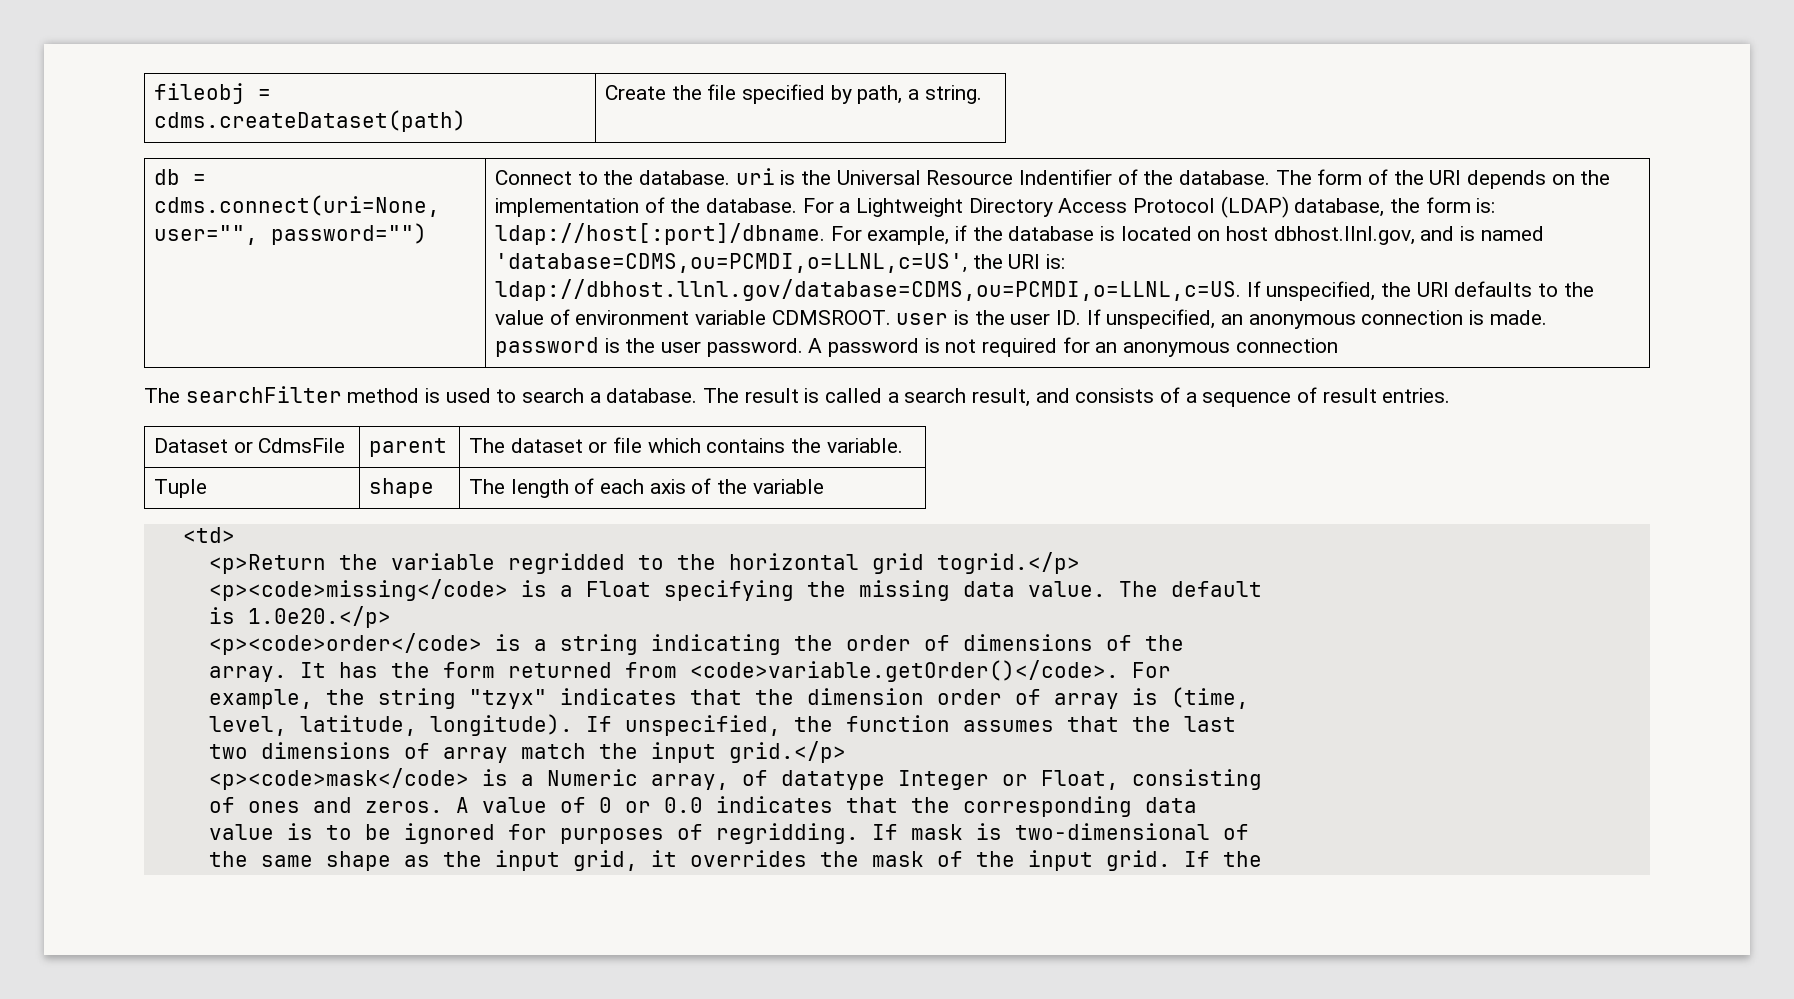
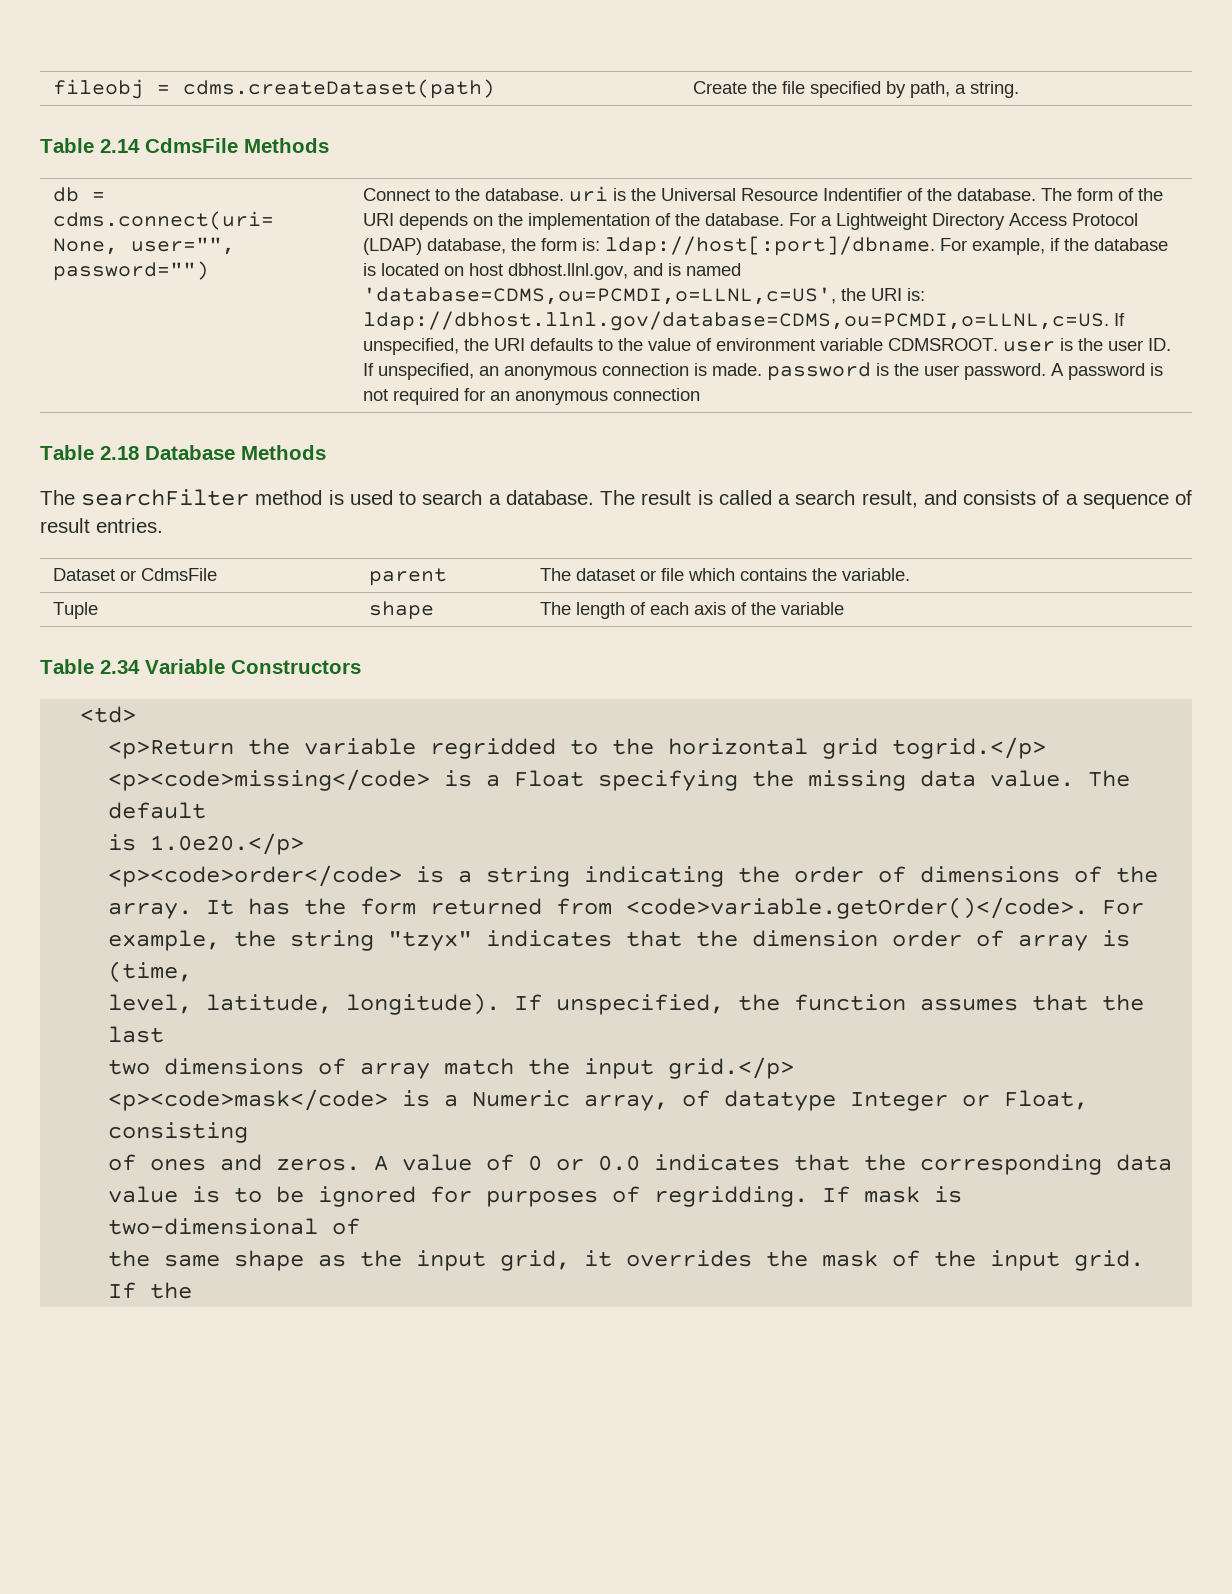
+ Table 2.14 CdmsFile Methods
+ Table 2.18 Database Methods
+ Table 2.34 Variable Constructors

